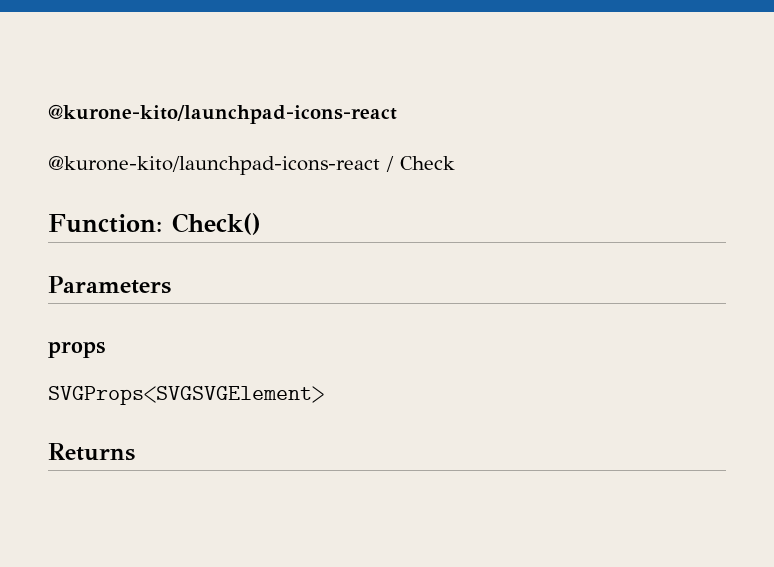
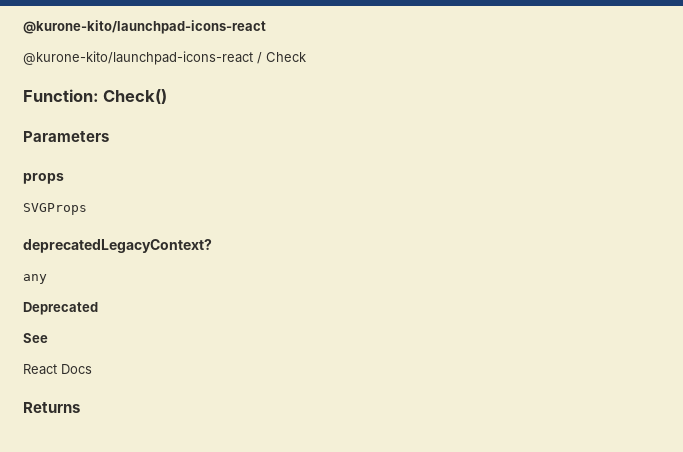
- SVGProps<SVGSVGElement>
+ SVGProps
+ deprecatedLegacyContext?
+ any
+ Deprecated
+ See
+ React Docs

